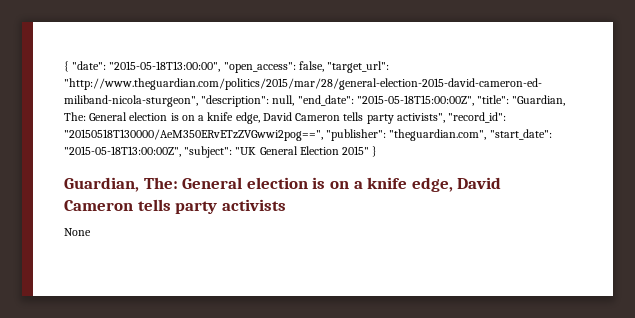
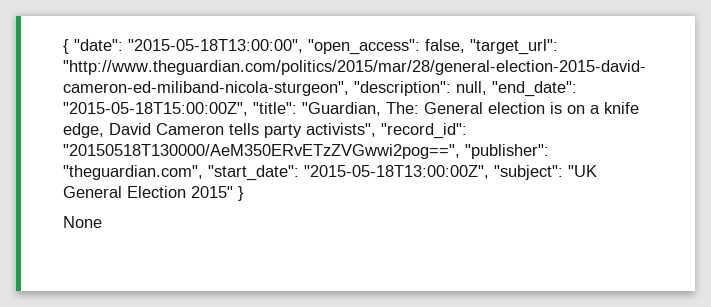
- Guardian, The: General election is on a knife edge, David Cameron tells party activists

